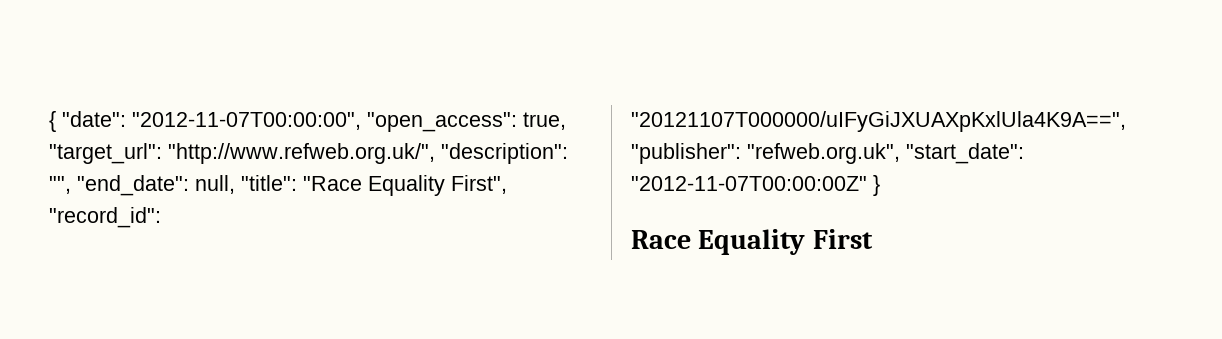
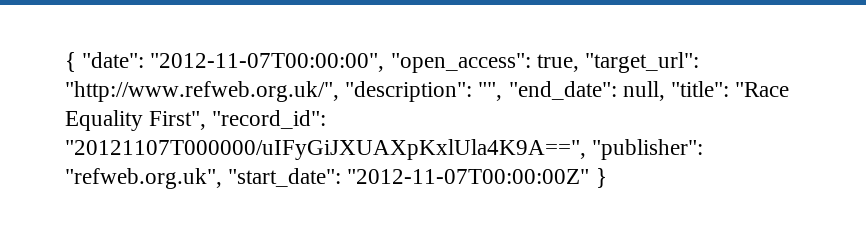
- Race Equality First

